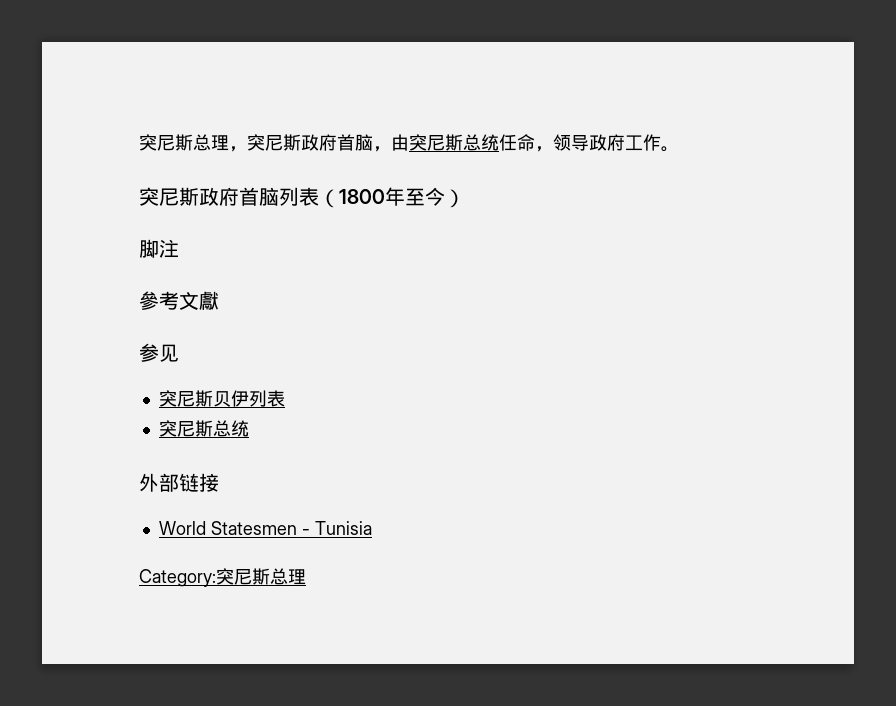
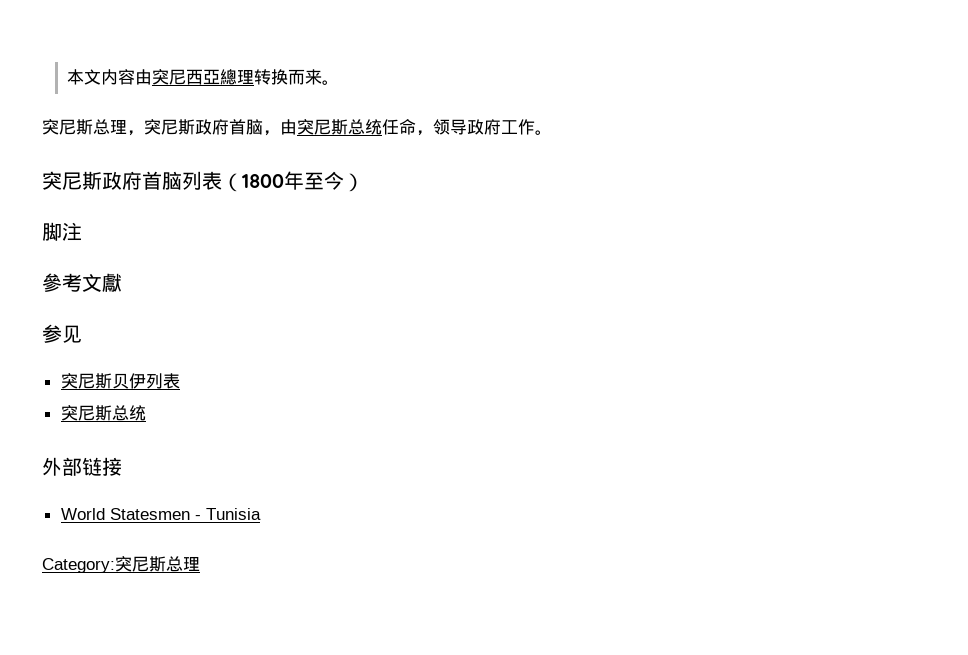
+ 本文内容由突尼西亞總理转换而来。

